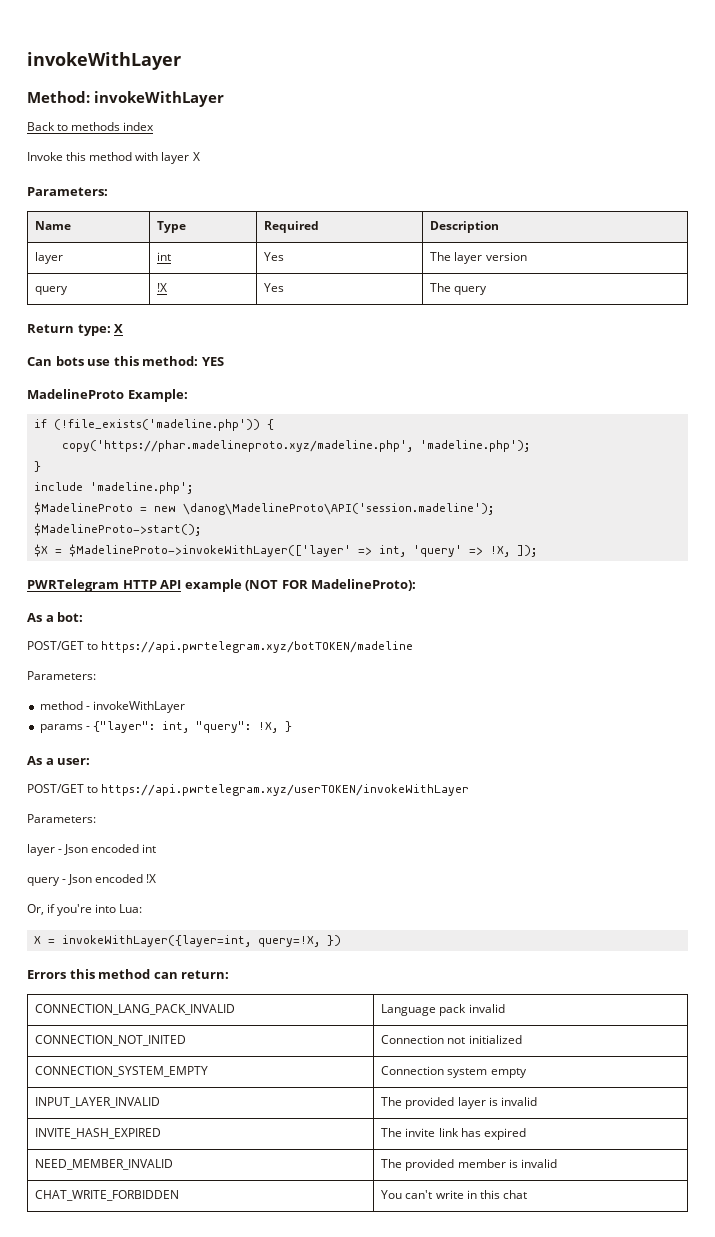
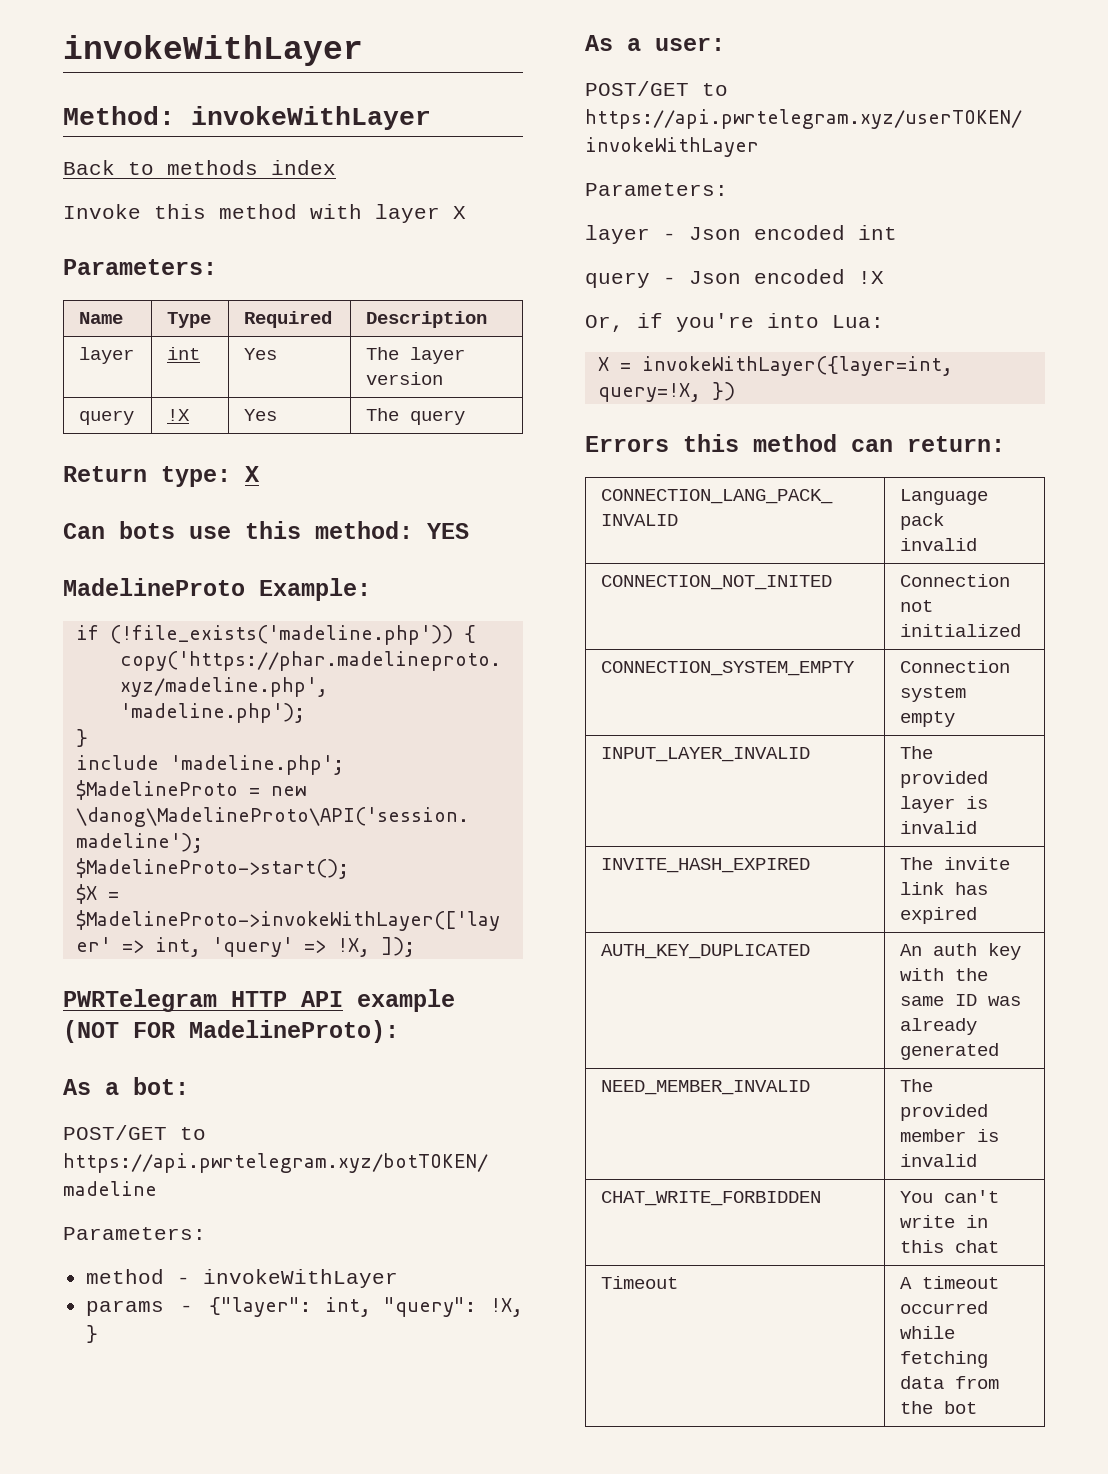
+ AUTH_KEY_DUPLICATED | An auth key with the same ID was already generated
+ Timeout | A timeout occurred while fetching data from the bot

